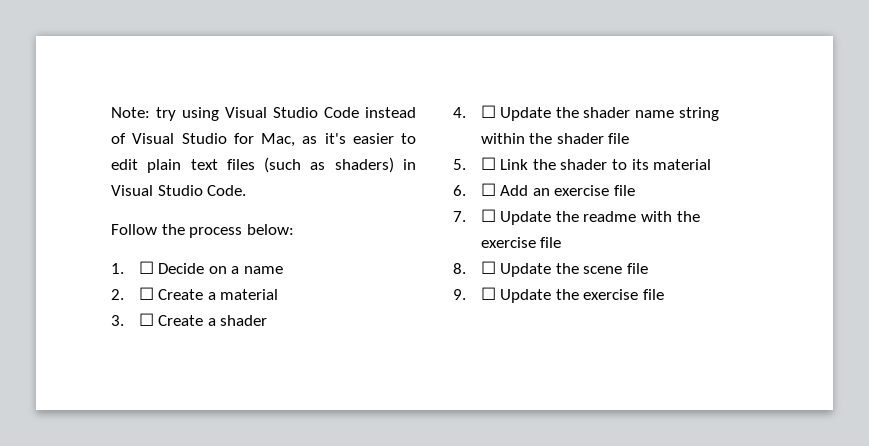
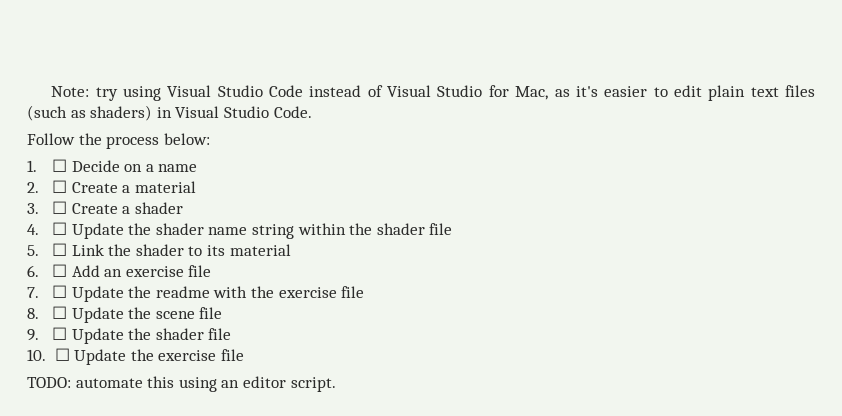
- 9. ☐ Update the exercise file
+ 9. ☐ Update the shader file
+ 10. ☐ Update the exercise file
+ TODO: automate this using an editor script.

